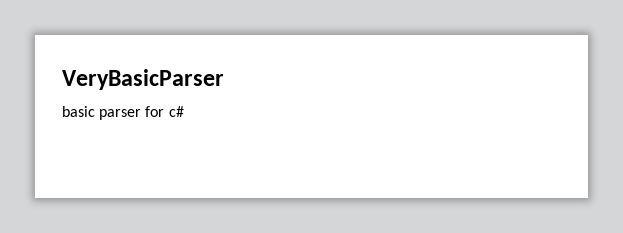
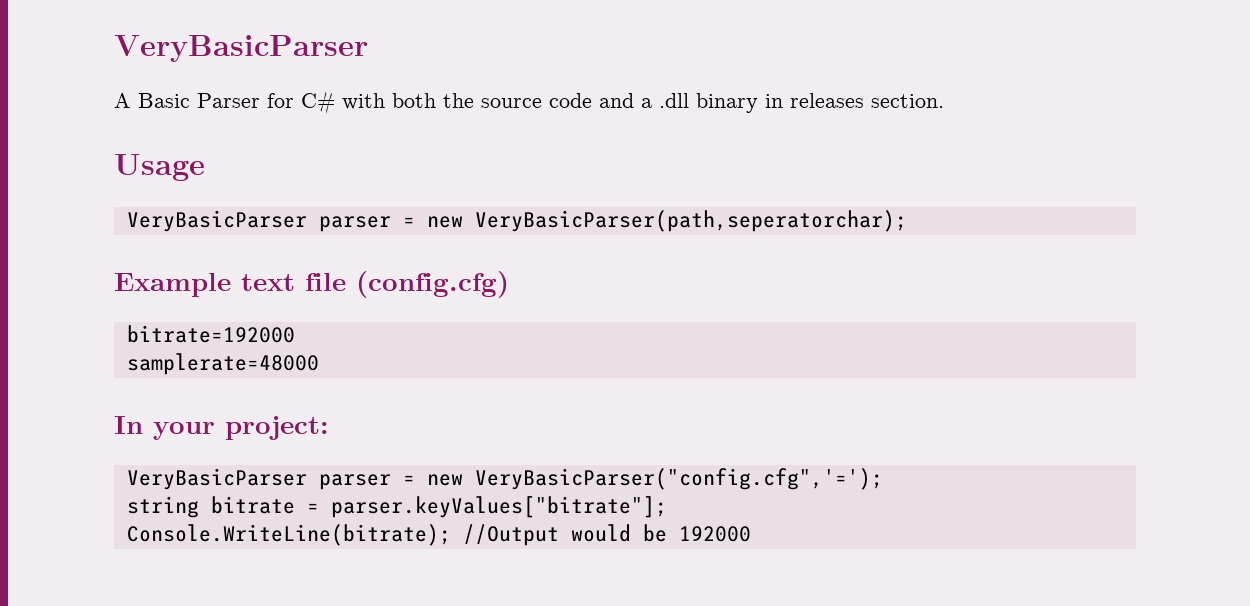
- basic parser for c#
+ A Basic Parser for C# with both the source code and a .dll binary in releases section.
+ Usage
+ VeryBasicParser parser = new VeryBasicParser(path,seperatorchar);
+ Example text file (config.cfg)
+ bitrate=192000
+ samplerate=48000
+ In your project:
+ VeryBasicParser parser = new VeryBasicParser("config.cfg",'=');
+ string bitrate = parser.keyValues["bitrate"];
+ Console.WriteLine(bitrate); //Output would be 192000

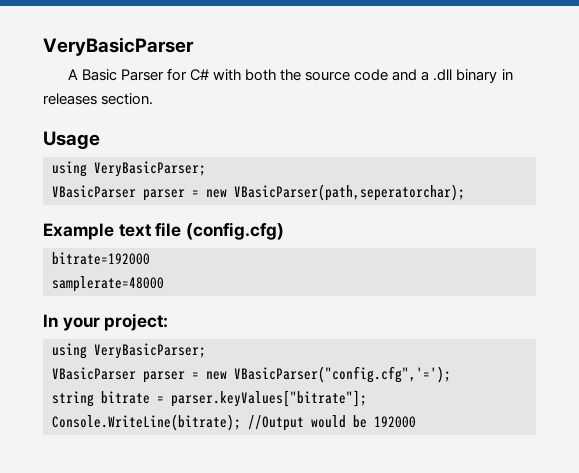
  Usage
- VeryBasicParser parser = new VeryBasicParser(path,seperatorchar);
+ using VeryBasicParser;
+ VBasicParser parser = new VBasicParser(path,seperatorchar);
  In your project:
- VeryBasicParser parser = new VeryBasicParser("config.cfg",'=');
+ using VeryBasicParser;
+ VBasicParser parser = new VBasicParser("config.cfg",'=');

